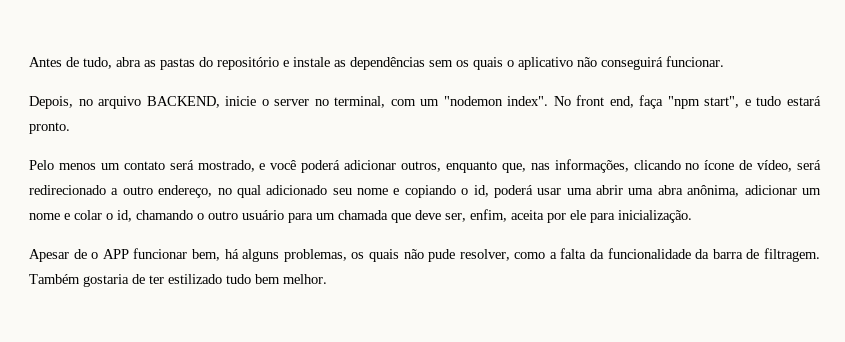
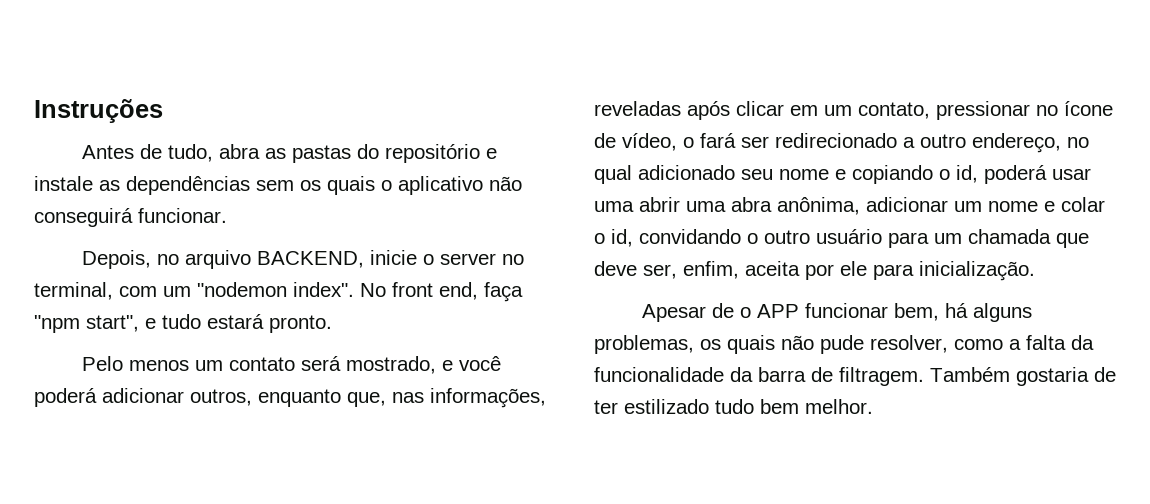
+ Instruções
- Pelo menos um contato será mostrado, e você poderá adicionar outros, enquanto que, nas informações, clicando no ícone de vídeo, será redirecionado a outro endereço, no qual adicionado seu nome e copiando o id, poderá usar uma abrir uma abra anônima, adicionar um nome e colar o id, chamando o outro usuário para um chamada que deve ser, enfim, aceita por ele para inicialização.
+ Pelo menos um contato será mostrado, e você poderá adicionar outros, enquanto que, nas informações, reveladas após clicar em um contato, pressionar no ícone de vídeo, o fará ser redirecionado a outro endereço, no qual adicionado seu nome e copiando o id, poderá usar uma abrir uma abra anônima, adicionar um nome e colar o id, convidando o outro usuário para um chamada que deve ser, enfim, aceita por ele para inicialização.

